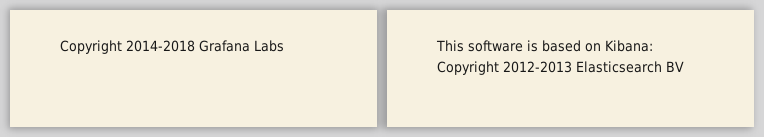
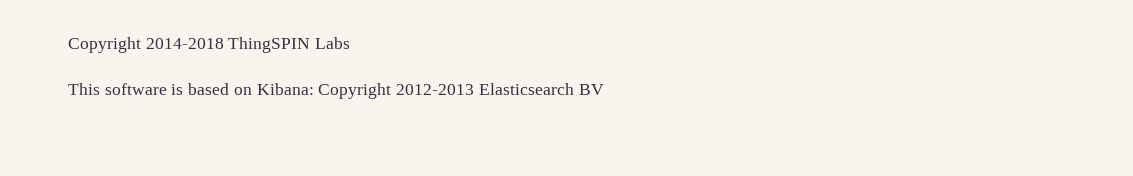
- Copyright 2014-2018 Grafana Labs
+ Copyright 2014-2018 ThingSPIN Labs

